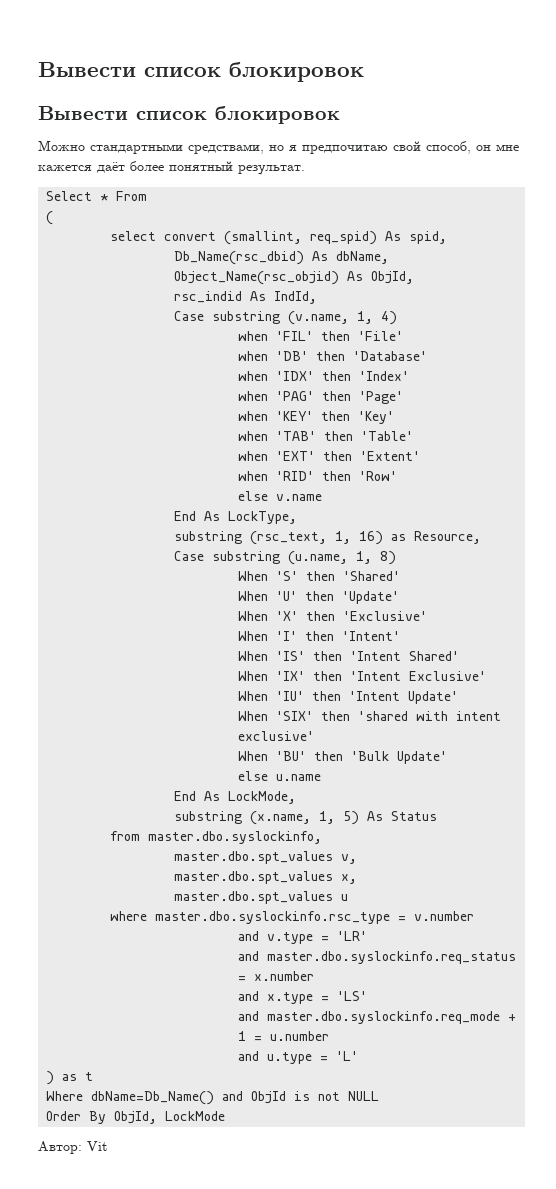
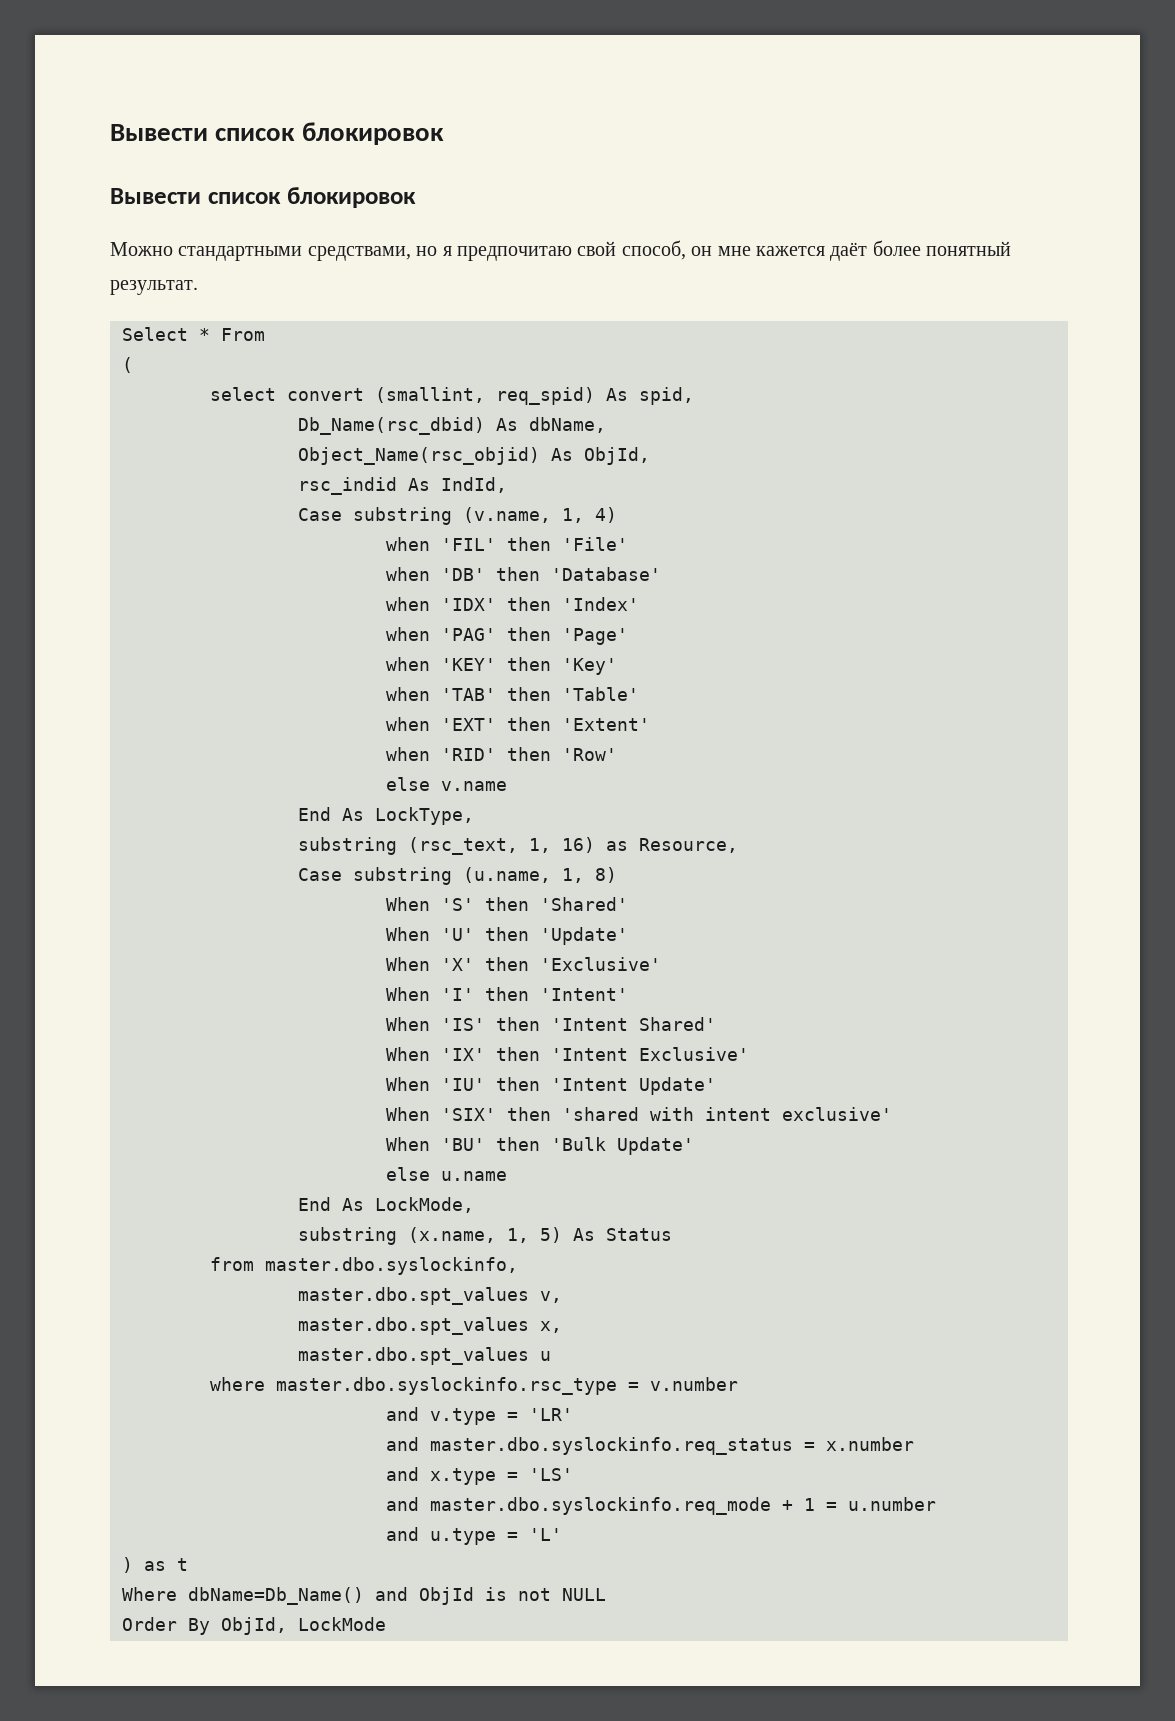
- Автор: Vit

